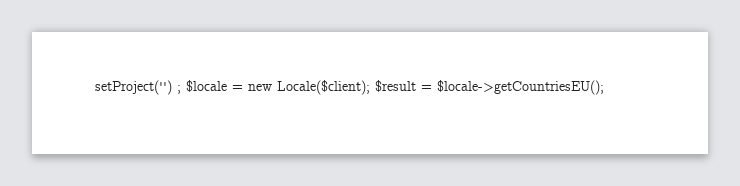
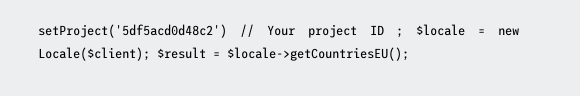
- setProject('') ; $locale = new Locale($client); $result = $locale->getCountriesEU();
+ setProject('5df5acd0d48c2') // Your project ID ; $locale = new Locale($client); $result = $locale->getCountriesEU();

